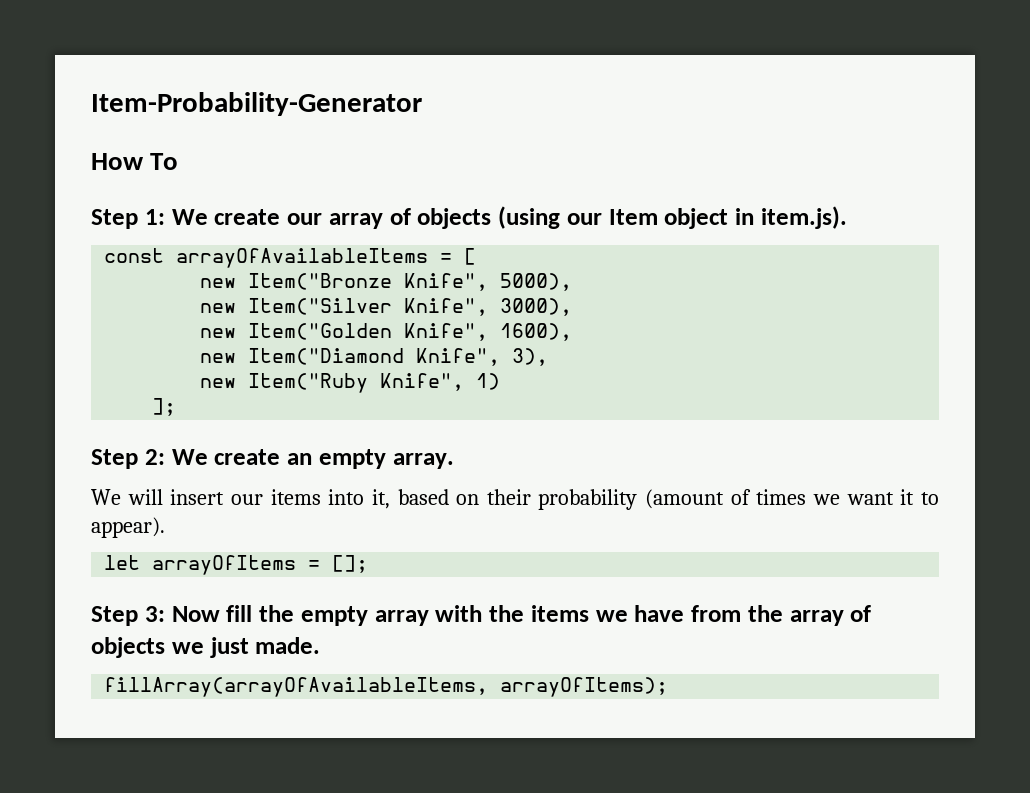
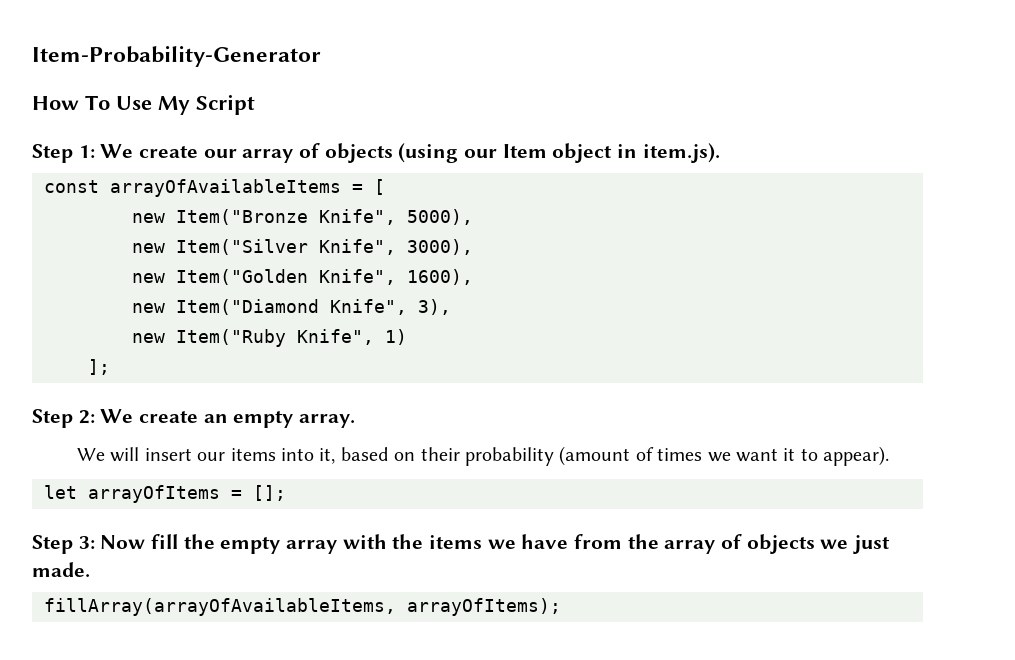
- How To
+ How To Use My Script

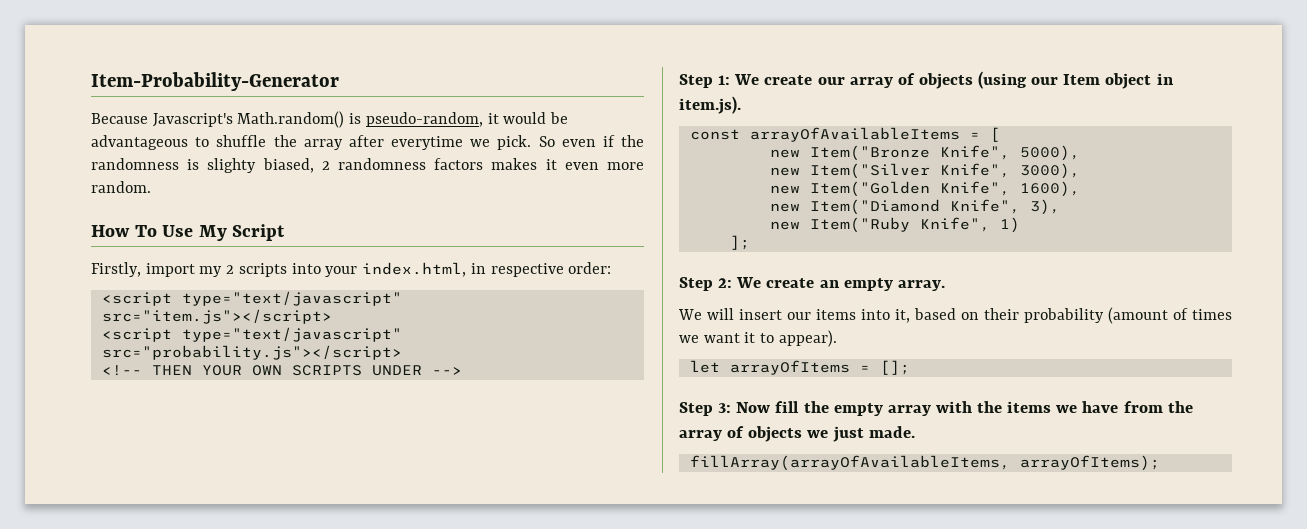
+ Because Javascript's Math.random() is pseudo-random, it would be advantageous to shuffle the array after everytime we pick. So even if the randomness is slighty biased, 2 randomness factors makes it even more random.
+ Firstly, import my 2 scripts into your index.html, in respective order:
+ <script type="text/javascript" src="item.js"></script>
+ <script type="text/javascript" src="probability.js"></script>
+ <!-- THEN YOUR OWN SCRIPTS UNDER -->

